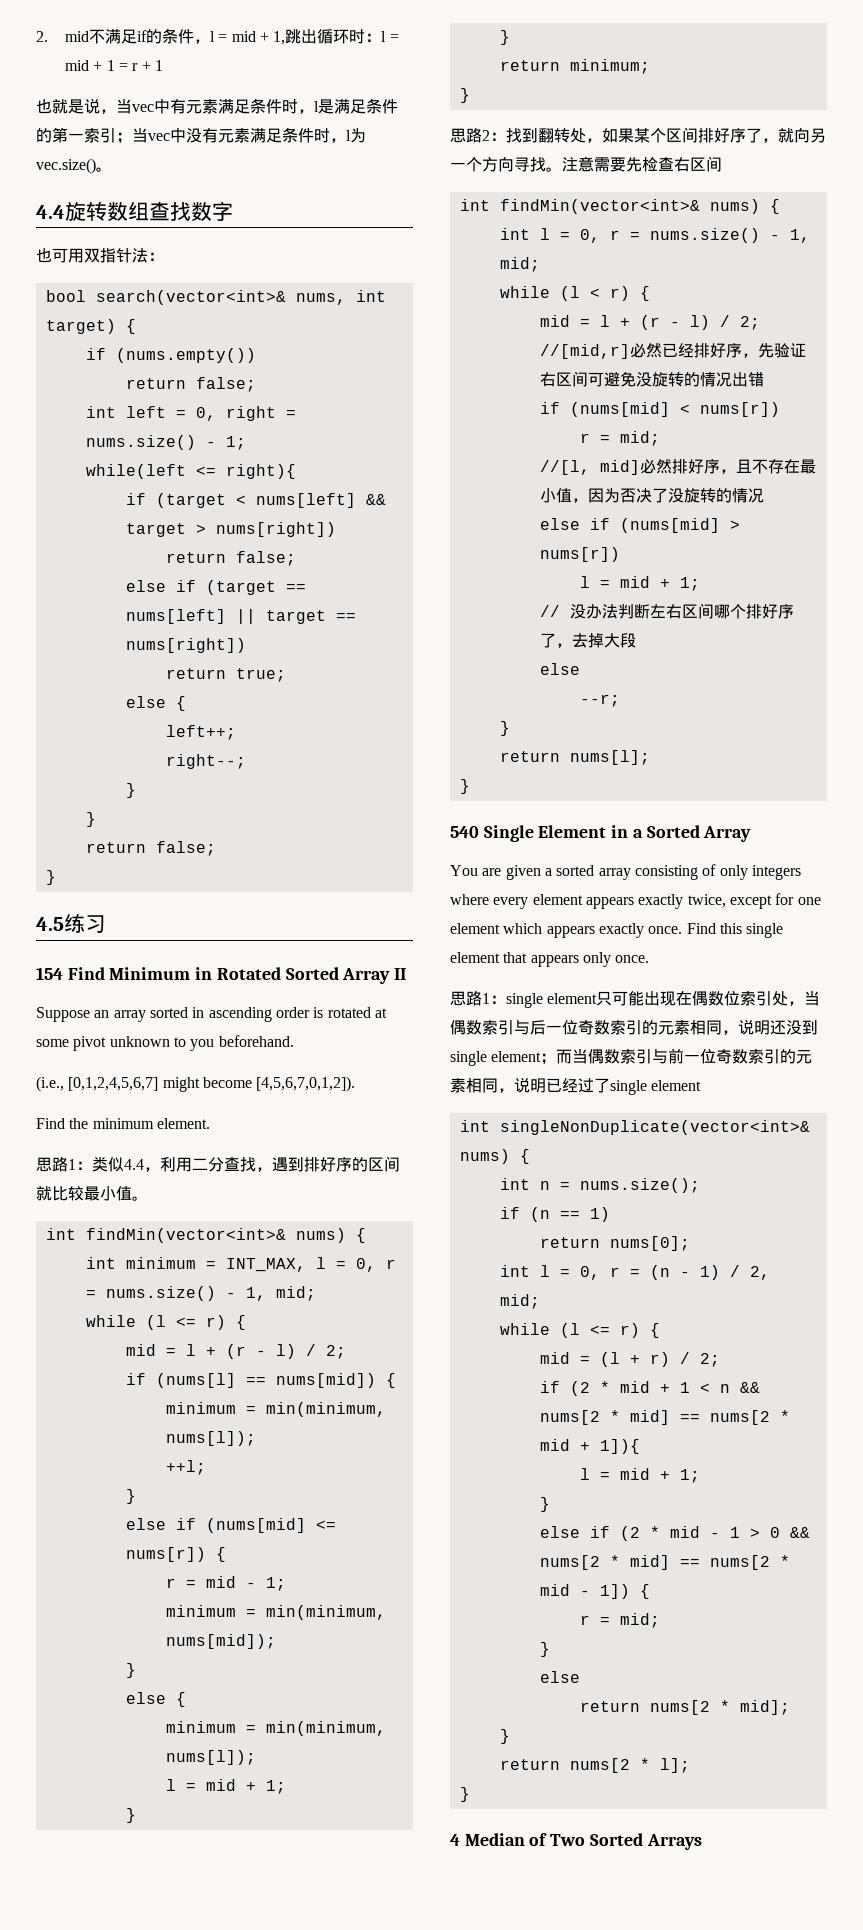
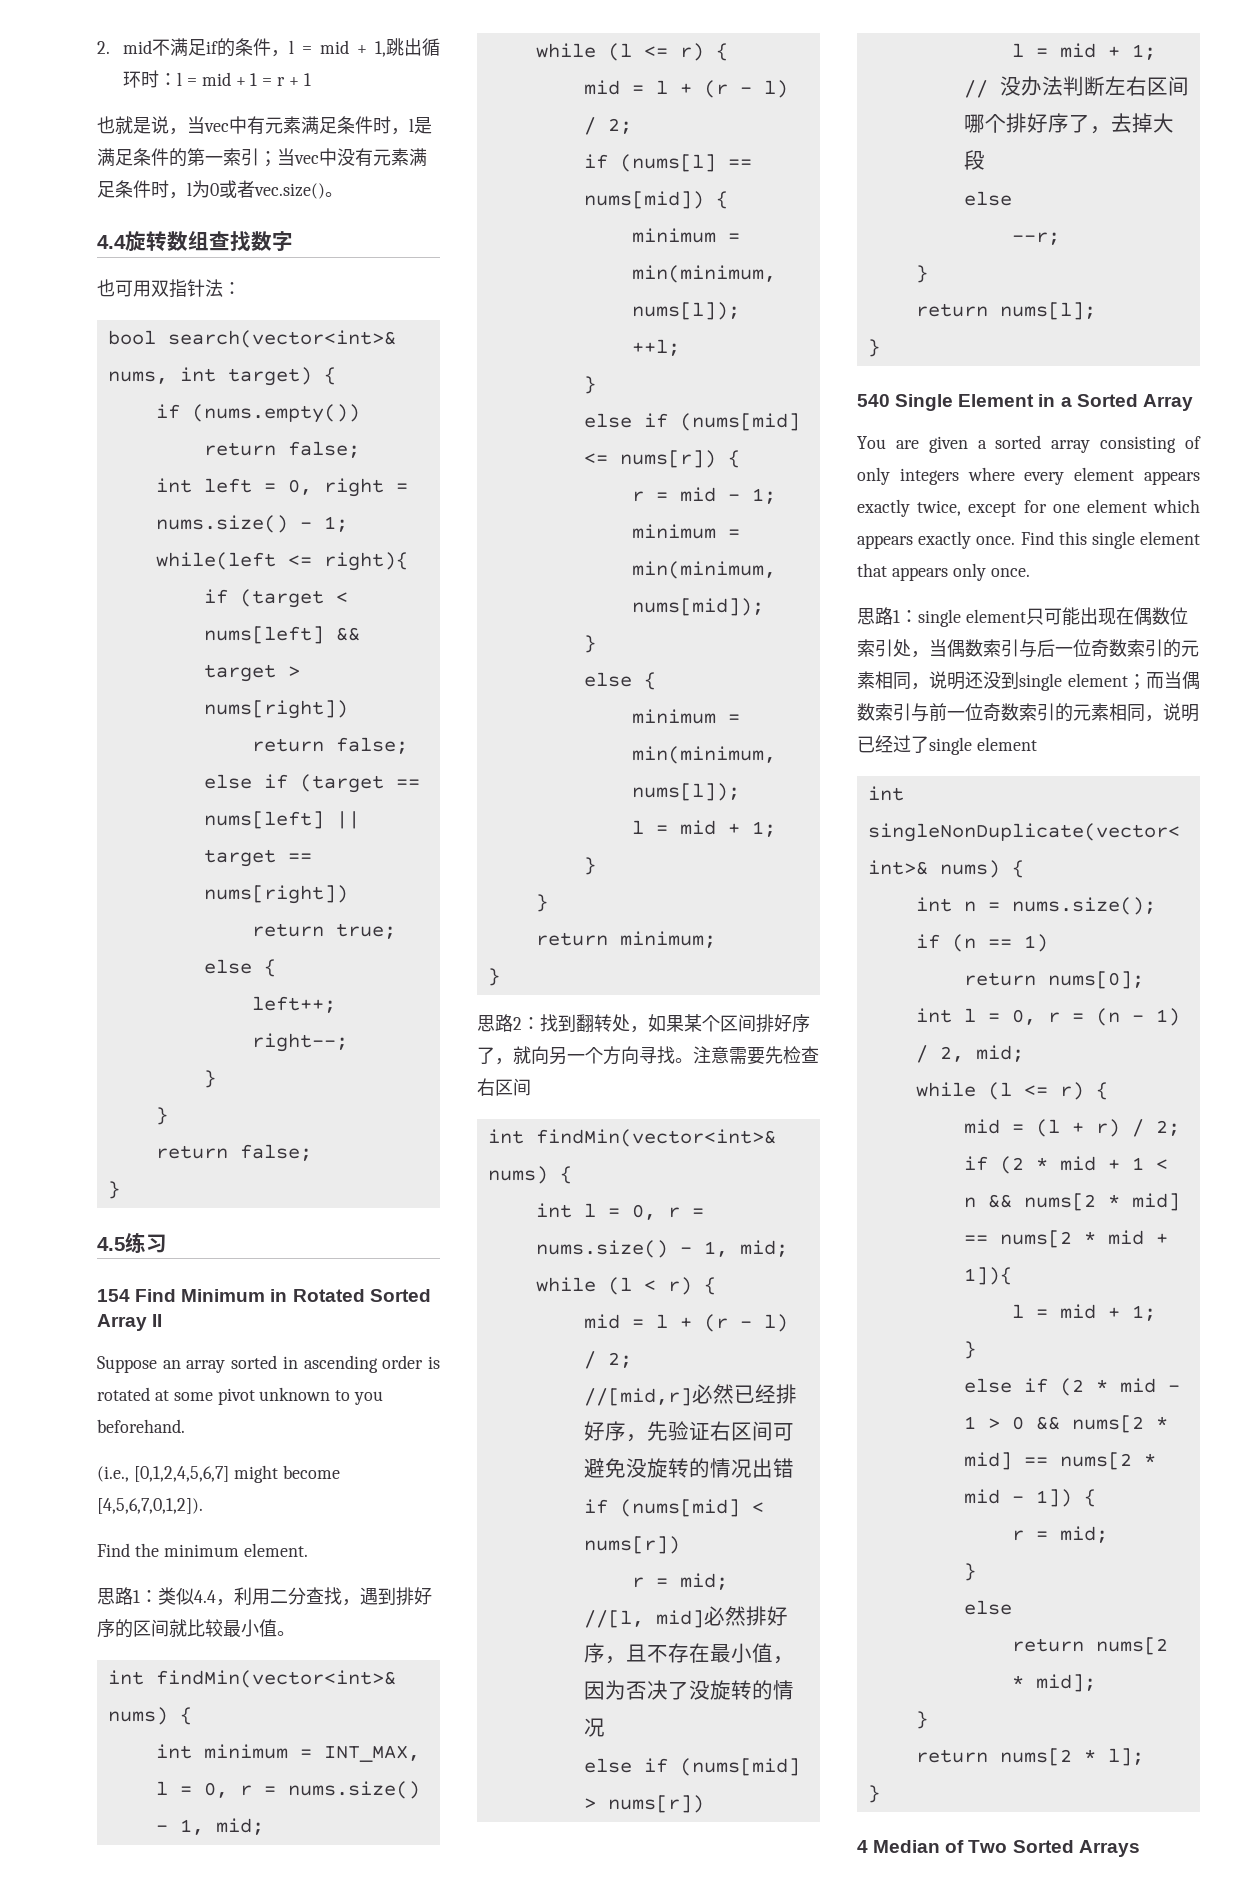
- 也就是说，当vec中有元素满足条件时，l是满足条件的第一索引；当vec中没有元素满足条件时，l为vec.size()。
+ 也就是说，当vec中有元素满足条件时，l是满足条件的第一索引；当vec中没有元素满足条件时，l为0或者vec.size()。

